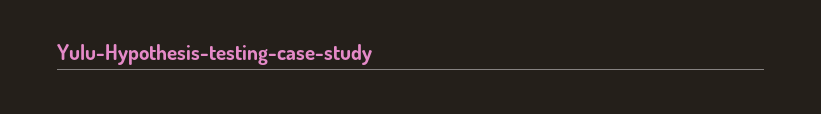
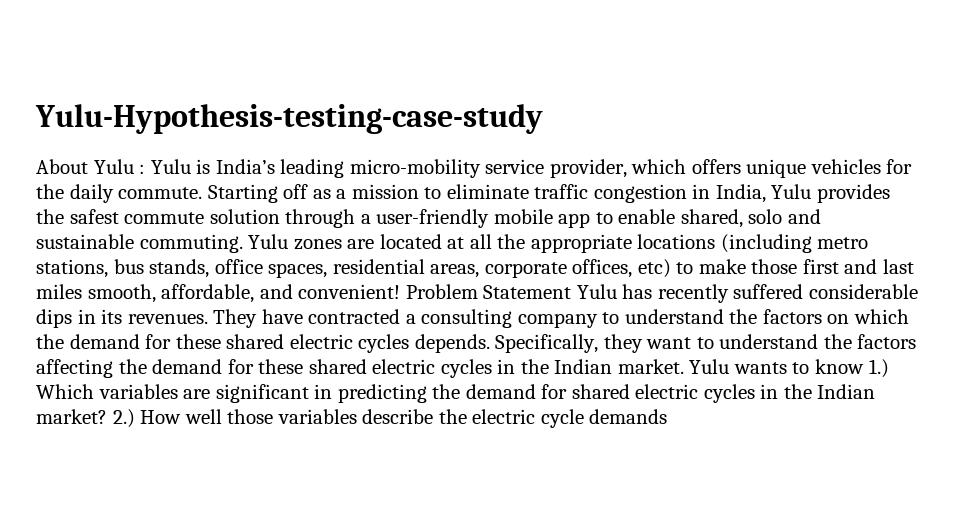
+ About Yulu : Yulu is India’s leading micro-mobility service provider, which offers unique vehicles for the daily commute. Starting off as a mission to eliminate traffic congestion in India, Yulu provides the safest commute solution through a user-friendly mobile app to enable shared, solo and sustainable commuting. Yulu zones are located at all the appropriate locations (including metro stations, bus stands, office spaces, residential areas, corporate offices, etc) to make those first and last miles smooth, affordable, and convenient! Problem Statement Yulu has recently suffered considerable dips in its revenues. They have contracted a consulting company to understand the factors on which the demand for these shared electric cycles depends. Specifically, they want to understand the factors affecting the demand for these shared electric cycles in the Indian market. Yulu wants to know 1.) Which variables are significant in predicting the demand for shared electric cycles in the Indian market? 2.) How well those variables describe the electric cycle demands

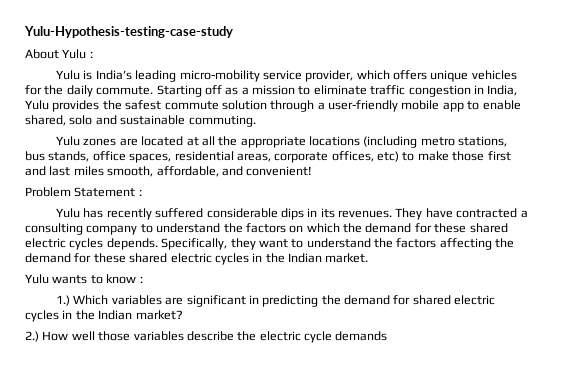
- About Yulu : Yulu is India’s leading micro-mobility service provider, which offers unique vehicles for the daily commute.
+ About Yulu :
+ Yulu is India’s leading micro-mobility service provider, which offers unique vehicles for the daily commute.
- Starting off as a mission to eliminate traffic congestion in India, Yulu provides the safest commute solution through a user-friendly mobile app to enable shared, solo and sustainable commuting. Yulu zones are located at all the appropriate locations (including metro stations, bus stands, office spaces, residential areas, corporate offices, etc) to make those first and last miles smooth, affordable, and convenient! Problem Statement Yulu has recently suffered considerable dips in its revenues.
+ Starting off as a mission to eliminate traffic congestion in India, Yulu provides the safest commute solution through a user-friendly mobile app to enable shared, solo and sustainable commuting.
+ Yulu zones are located at all the appropriate locations (including metro stations, bus stands, office spaces, residential areas, corporate offices, etc) to make those first and last miles smooth, affordable, and convenient!
+ Problem Statement :
+ Yulu has recently suffered considerable dips in its revenues.
- Specifically, they want to understand the factors affecting the demand for these shared electric cycles in the Indian market. Yulu wants to know 1.) Which variables are significant in predicting the demand for shared electric cycles in the Indian market? 2.) How well those variables describe the electric cycle demands
+ Specifically, they want to understand the factors affecting the demand for these shared electric cycles in the Indian market.
+ Yulu wants to know :
+ 1.) Which variables are significant in predicting the demand for shared electric cycles in the Indian market?
+ 2.) How well those variables describe the electric cycle demands

